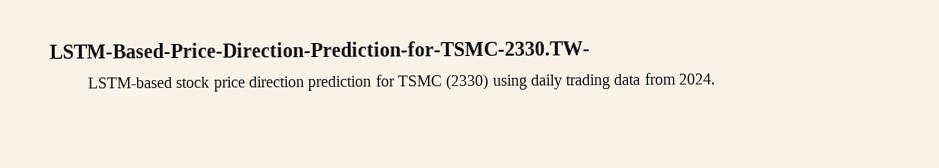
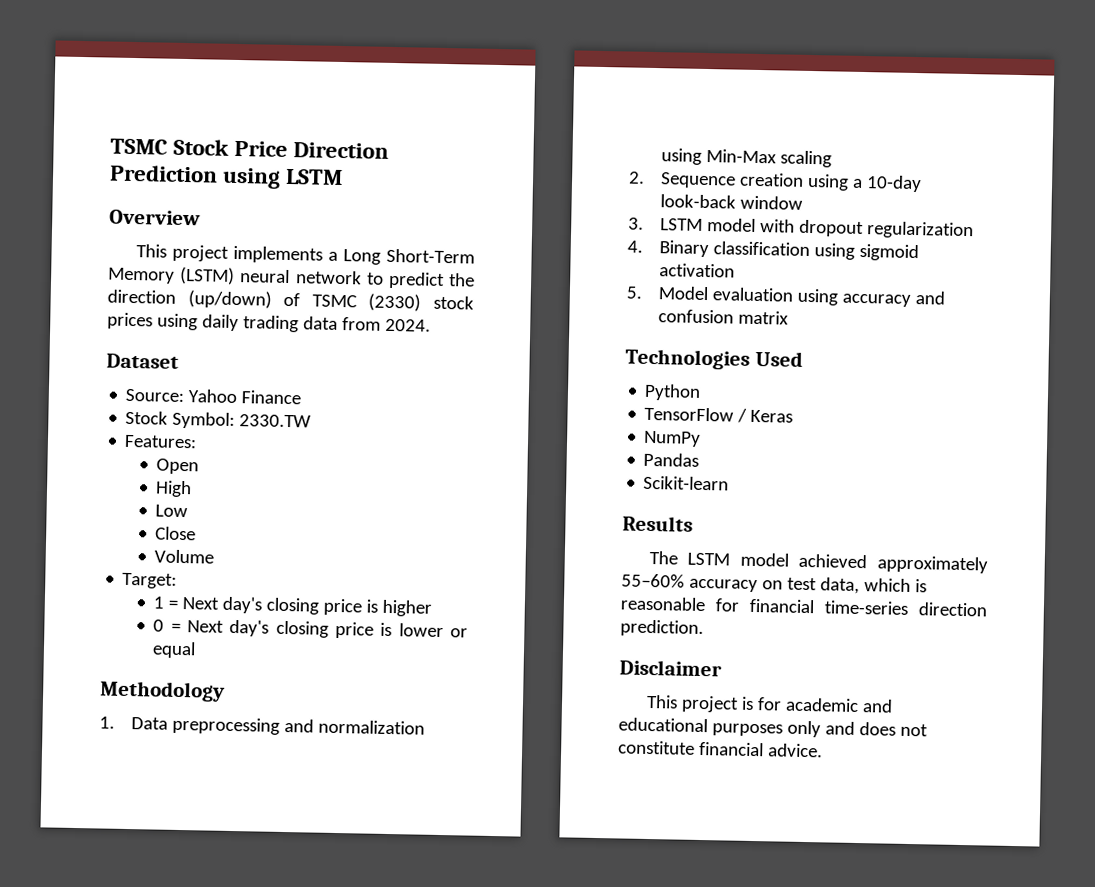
- LSTM-Based-Price-Direction-Prediction-for-TSMC-2330.TW-
- LSTM-based stock price direction prediction for TSMC (2330) using daily trading data from 2024.
+ TSMC Stock Price Direction Prediction using LSTM
+ Overview
+ This project implements a Long Short-Term Memory (LSTM) neural network to predict the direction (up/down) of TSMC (2330) stock prices using daily trading data from 2024.
+ Dataset
+ Source: Yahoo Finance
+ Stock Symbol: 2330.TW
+ Features:
+ Open
+ High
+ Low
+ Close
+ Volume
+ Target:
+ 1 = Next day's closing price is higher
+ 0 = Next day's closing price is lower or equal
+ Methodology
+ 1. Data preprocessing and normalization using Min-Max scaling
+ 2. Sequence creation using a 10-day look-back window
+ 3. LSTM model with dropout regularization
+ 4. Binary classification using sigmoid activation
+ 5. Model evaluation using accuracy and confusion matrix
+ Technologies Used
+ Python
+ TensorFlow / Keras
+ NumPy
+ Pandas
+ Scikit-learn
+ Results
+ The LSTM model achieved approximately 55–60% accuracy on test data, which is reasonable for financial time-series direction prediction.
+ Disclaimer
+ This project is for academic and educational purposes only and does not constitute financial advice.

